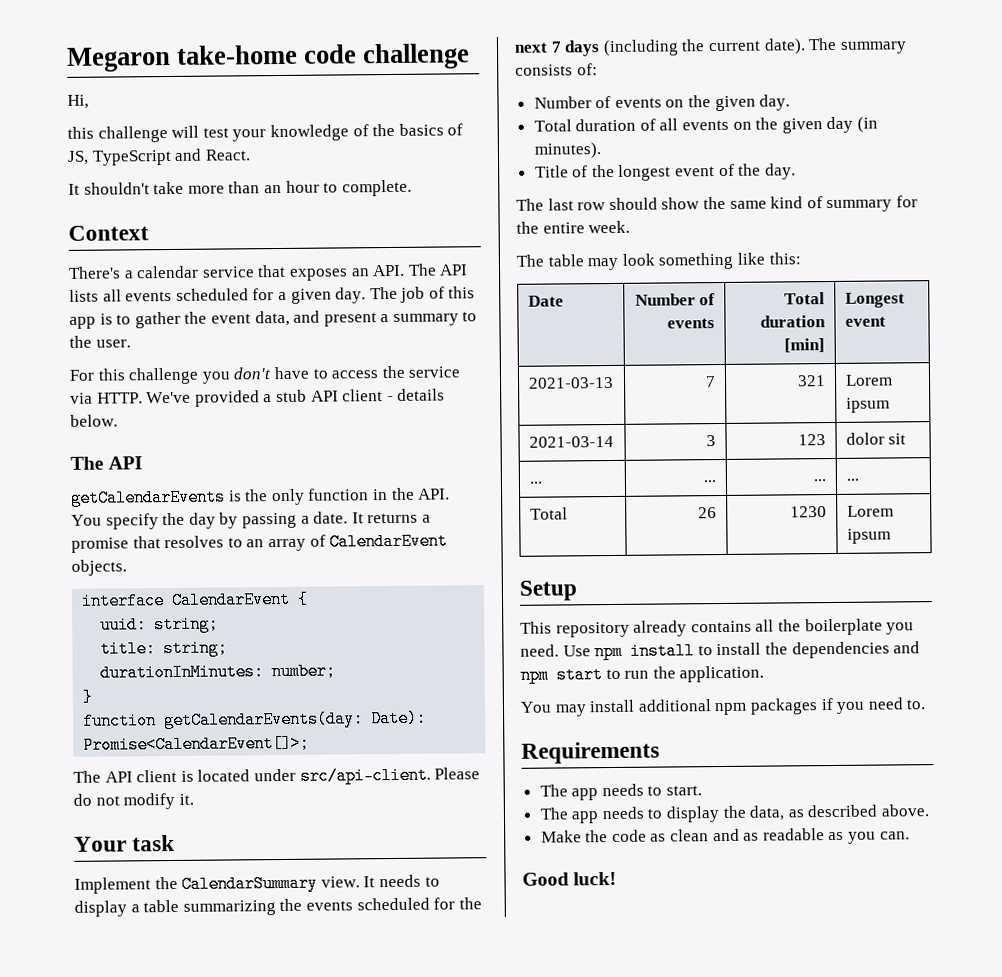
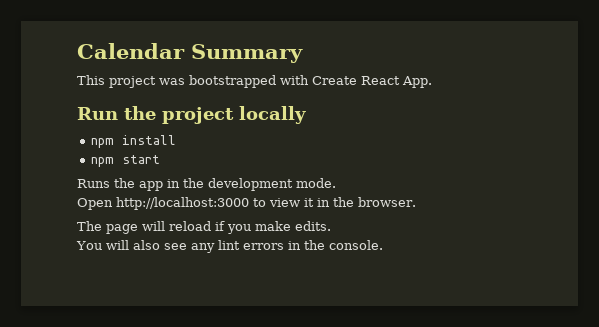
- Megaron take-home code challenge
- Hi,
- this challenge will test your knowledge of the basics of JS, TypeScript and React.
- It shouldn't take more than an hour to complete.
- Context
- There's a calendar service that exposes an API. The API lists all events scheduled for a given day. The job of this app is to gather the event data, and present a summary to the user.
- For this challenge you don't have to access the service via HTTP. We've provided a stub API client - details below.
- The API
- getCalendarEvents is the only function in the API. You specify the day by passing a date. It returns a promise that resolves to an array of CalendarEvent objects.
- interface CalendarEvent {
- uuid: string;
- title: string;
- durationInMinutes: number;
- }
- function getCalendarEvents(day: Date): Promise<CalendarEvent[]>;
- The API client is located under src/api-client. Please do not modify it.
- Your task
- Implement the CalendarSummary view. It needs to display a table summarizing the events scheduled for the next 7 days (including the current date). The summary consists of:
- Number of events on the given day.
- Total duration of all events on the given day (in minutes).
- Title of the longest event of the day.
- The last row should show the same kind of summary for the entire week.
- The table may look something like this:
- Date | Number of events | Total duration [min] | Longest event
- 2021-03-13 | 7 | 321 | Lorem ipsum
- 2021-03-14 | 3 | 123 | dolor sit
- ... | ... | ... | ...
- Total | 26 | 1230 | Lorem ipsum
- Setup
- This repository already contains all the boilerplate you need. Use npm install to install the dependencies and npm start to run the application.
- You may install additional npm packages if you need to.
- Requirements
- The app needs to start.
- The app needs to display the data, as described above.
- Make the code as clean and as readable as you can.
- Good luck!
+ Calendar Summary
+ This project was bootstrapped with Create React App.
+ Run the project locally
+ npm install
+ npm start
+ Runs the app in the development mode.
+ Open http://localhost:3000 to view it in the browser.
+ The page will reload if you make edits.
+ You will also see any lint errors in the console.

